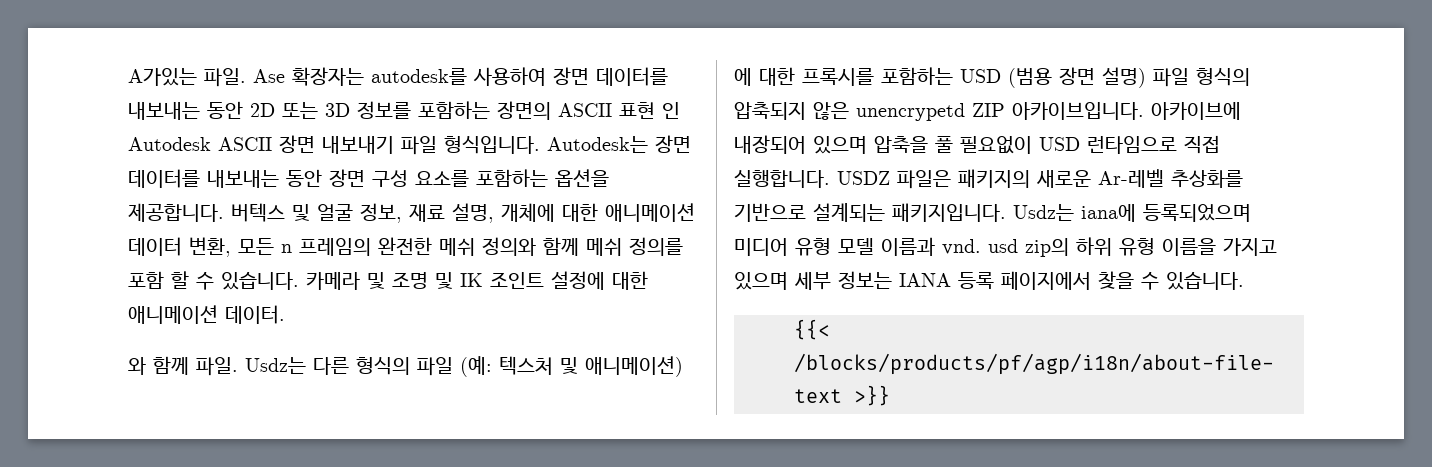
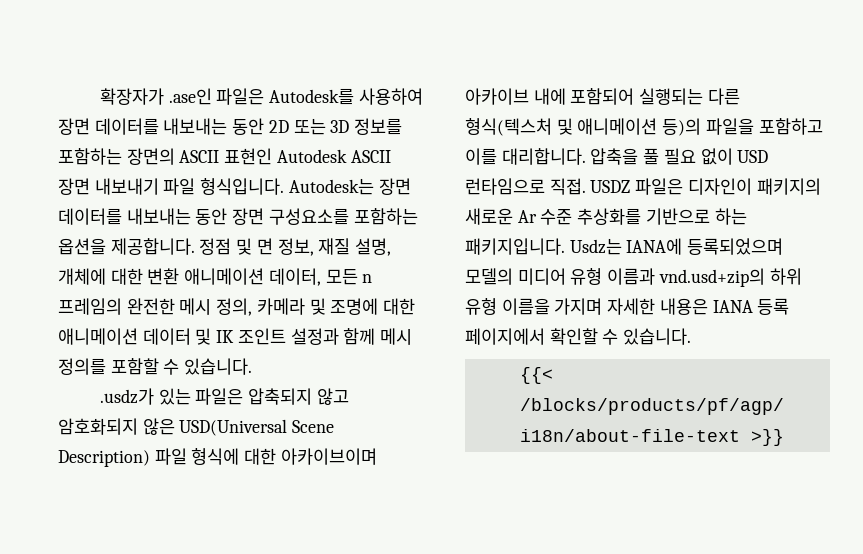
- A가있는 파일. Ase 확장자는 autodesk를 사용하여 장면 데이터를 내보내는 동안 2D 또는 3D 정보를 포함하는 장면의 ASCII 표현 인 Autodesk ASCII 장면 내보내기 파일 형식입니다.
+ 확장자가 .ase인 파일은 Autodesk를 사용하여 장면 데이터를 내보내는 동안 2D 또는 3D 정보를 포함하는 장면의 ASCII 표현인 Autodesk ASCII 장면 내보내기 파일 형식입니다.
- Autodesk는 장면 데이터를 내보내는 동안 장면 구성 요소를 포함하는 옵션을 제공합니다.
+ Autodesk는 장면 데이터를 내보내는 동안 장면 구성요소를 포함하는 옵션을 제공합니다.
- 버텍스 및 얼굴 정보, 재료 설명, 개체에 대한 애니메이션 데이터 변환, 모든 n 프레임의 완전한 메쉬 정의와 함께 메쉬 정의를 포함 할 수 있습니다. 카메라 및 조명 및 IK 조인트 설정에 대한 애니메이션 데이터.
- 와 함께 파일. Usdz는 다른 형식의 파일 (예: 텍스처 및 애니메이션) 에 대한 프록시를 포함하는 USD (범용 장면 설명) 파일 형식의 압축되지 않은 unencrypetd ZIP 아카이브입니다. 아카이브에 내장되어 있으며 압축을 풀 필요없이 USD 런타임으로 직접 실행합니다.
+ 정점 및 면 정보, 재질 설명, 개체에 대한 변환 애니메이션 데이터, 모든 n 프레임의 완전한 메시 정의, 카메라 및 조명에 대한 애니메이션 데이터 및 IK 조인트 설정과 함께 메시 정의를 포함할 수 있습니다.
+ .usdz가 있는 파일은 압축되지 않고 암호화되지 않은 USD(Universal Scene Description) 파일 형식에 대한 아카이브이며 아카이브 내에 포함되어 실행되는 다른 형식(텍스처 및 애니메이션 등)의 파일을 포함하고 이를 대리합니다. 압축을 풀 필요 없이 USD 런타임으로 직접.
- USDZ 파일은 패키지의 새로운 Ar-레벨 추상화를 기반으로 설계되는 패키지입니다.
+ USDZ 파일은 디자인이 패키지의 새로운 Ar 수준 추상화를 기반으로 하는 패키지입니다.
- Usdz는 iana에 등록되었으며 미디어 유형 모델 이름과 vnd. usd zip의 하위 유형 이름을 가지고 있으며 세부 정보는 IANA 등록 페이지에서 찾을 수 있습니다.
+ Usdz는 IANA에 등록되었으며 모델의 미디어 유형 이름과 vnd.usd+zip의 하위 유형 이름을 가지며 자세한 내용은 IANA 등록 페이지에서 확인할 수 있습니다.

